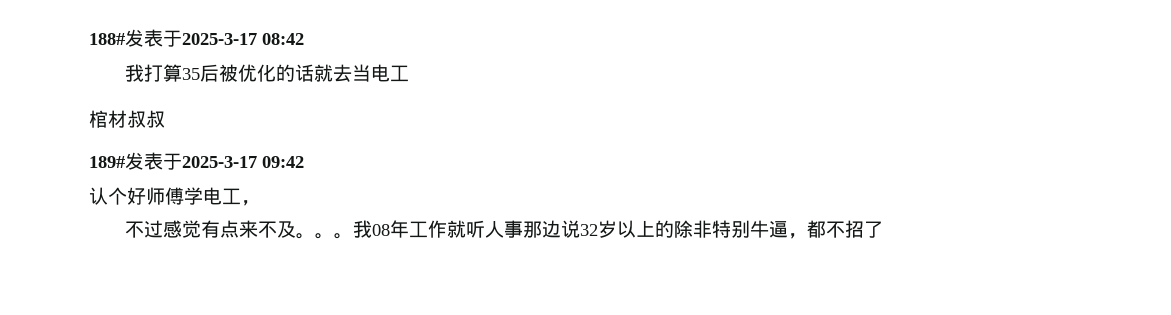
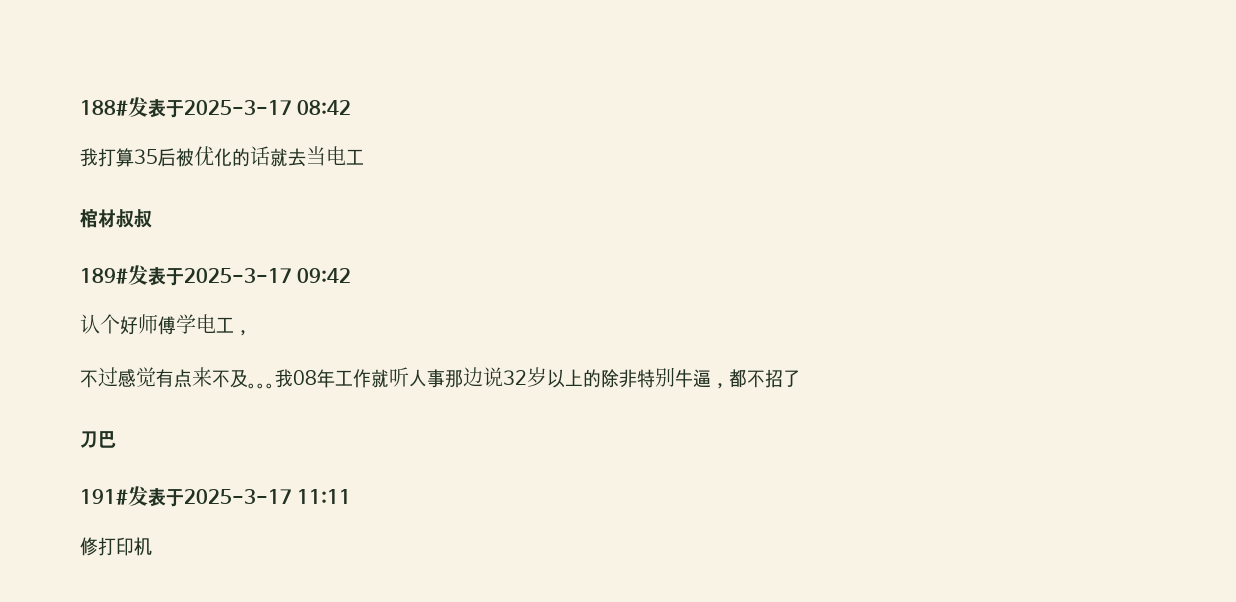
+ 刀巴
+ 191#发表于2025-3-17 11:11
+ 修打印机

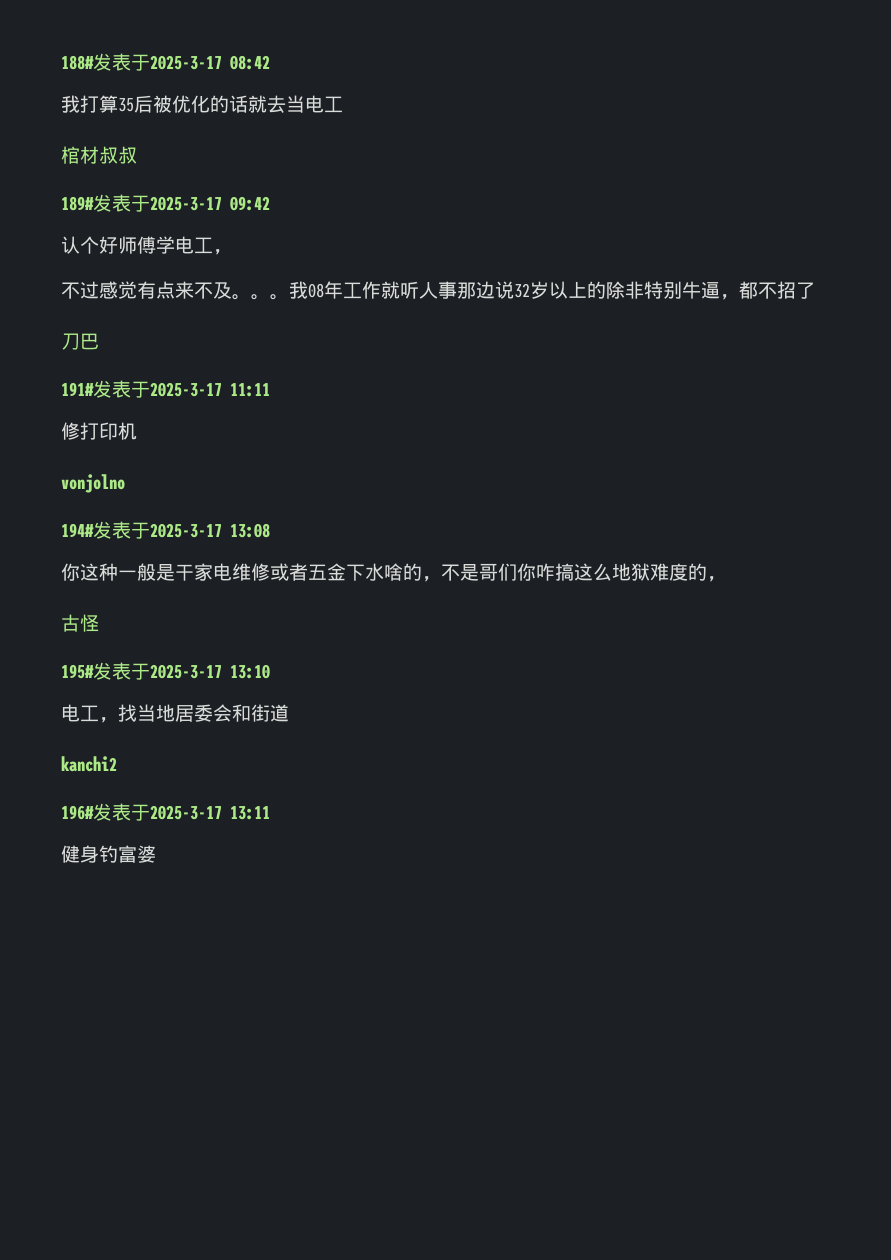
+ vonjolno
+ 194#发表于2025-3-17 13:08
+ 你这种一般是干家电维修或者五金下水啥的，不是哥们你咋搞这么地狱难度的，
+ 古怪
+ 195#发表于2025-3-17 13:10
+ 电工，找当地居委会和街道
+ kanchi2
+ 196#发表于2025-3-17 13:11
+ 健身钓富婆

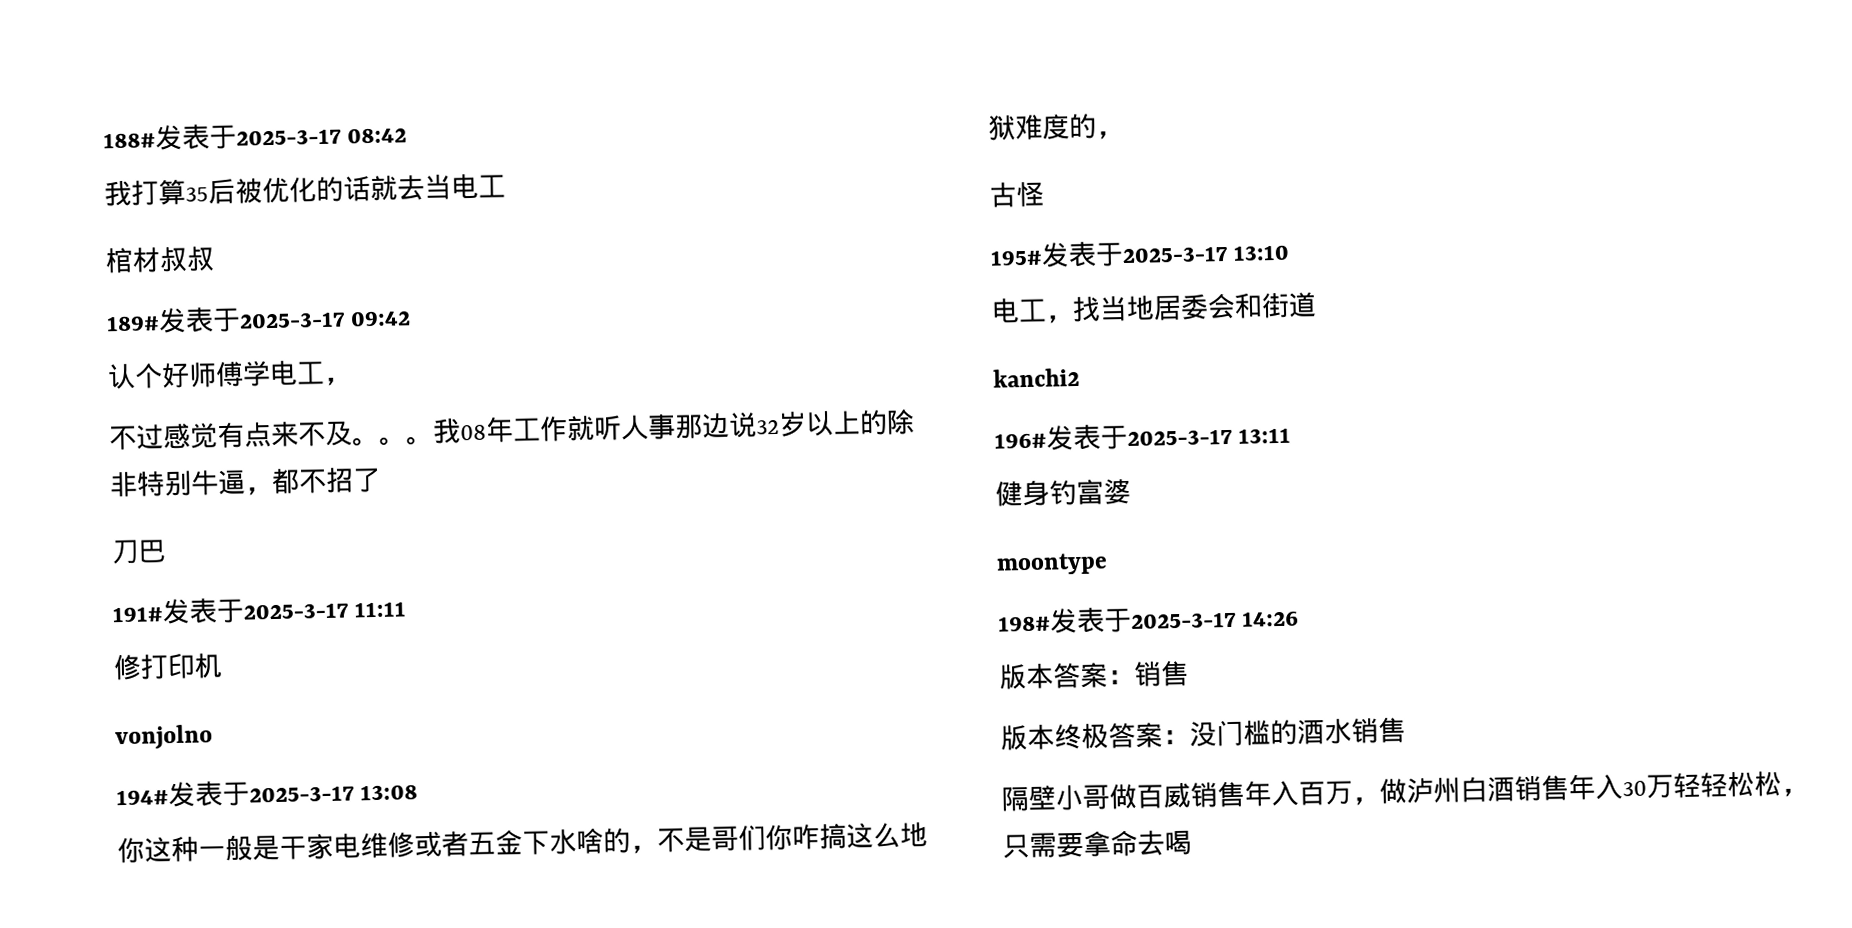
+ moontype
+ 198#发表于2025-3-17 14:26
+ 版本答案：销售
+ 版本终极答案：没门槛的酒水销售
+ 隔壁小哥做百威销售年入百万，做泸州白酒销售年入30万轻轻松松，只需要拿命去喝

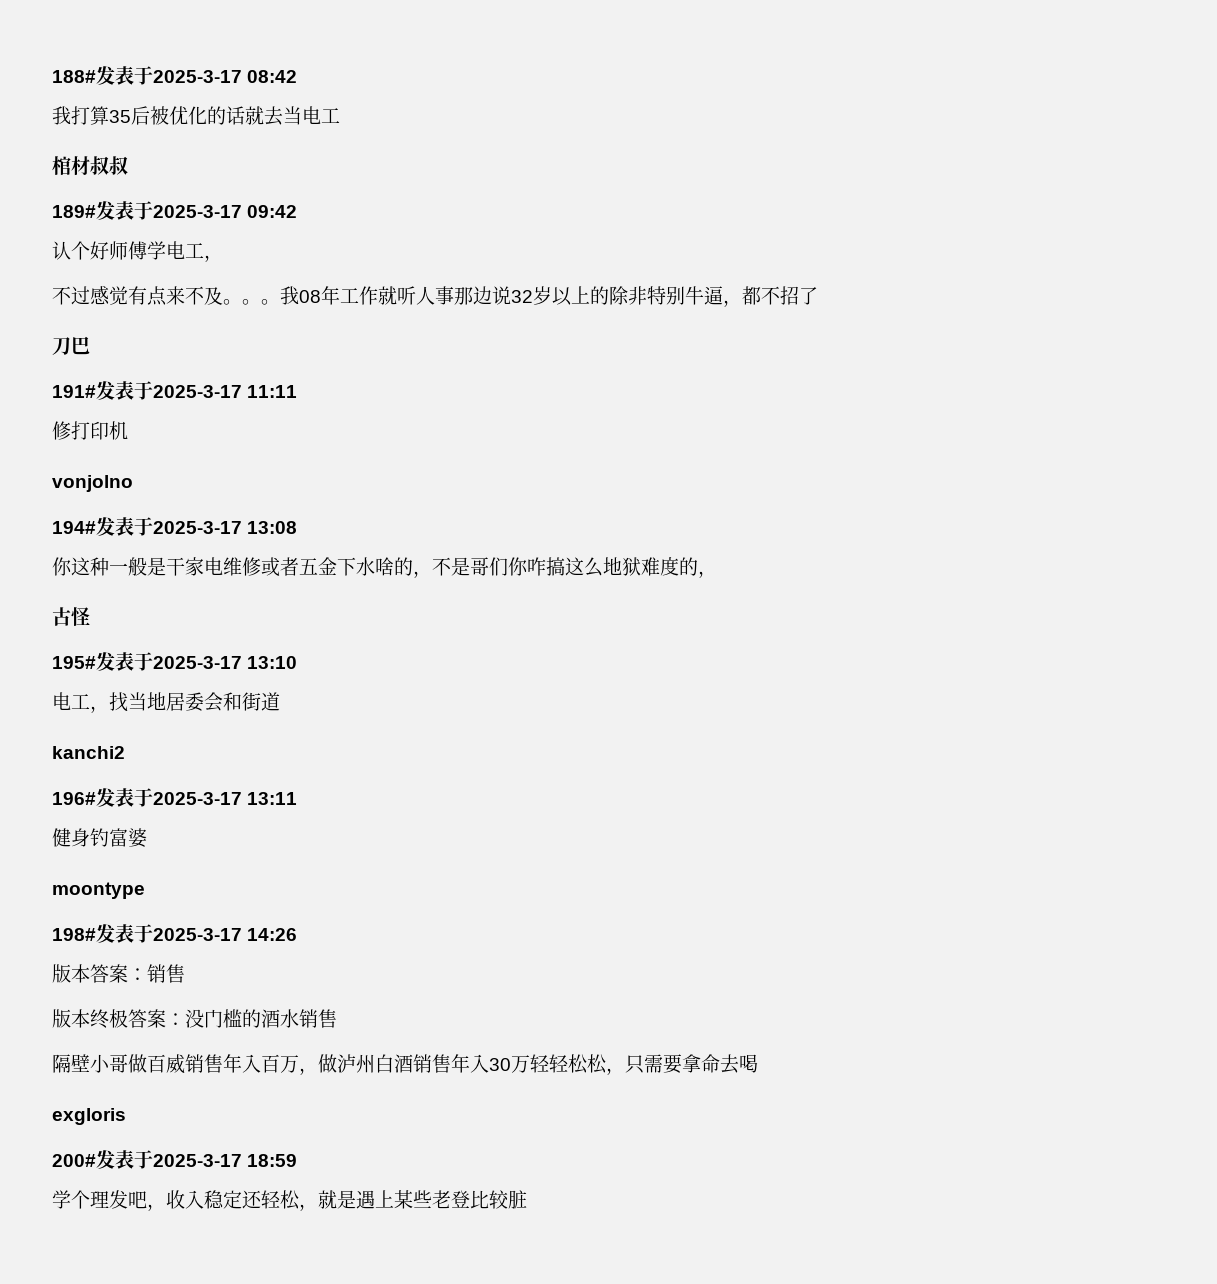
+ exgloris
+ 200#发表于2025-3-17 18:59
+ 学个理发吧，收入稳定还轻松，就是遇上某些老登比较脏

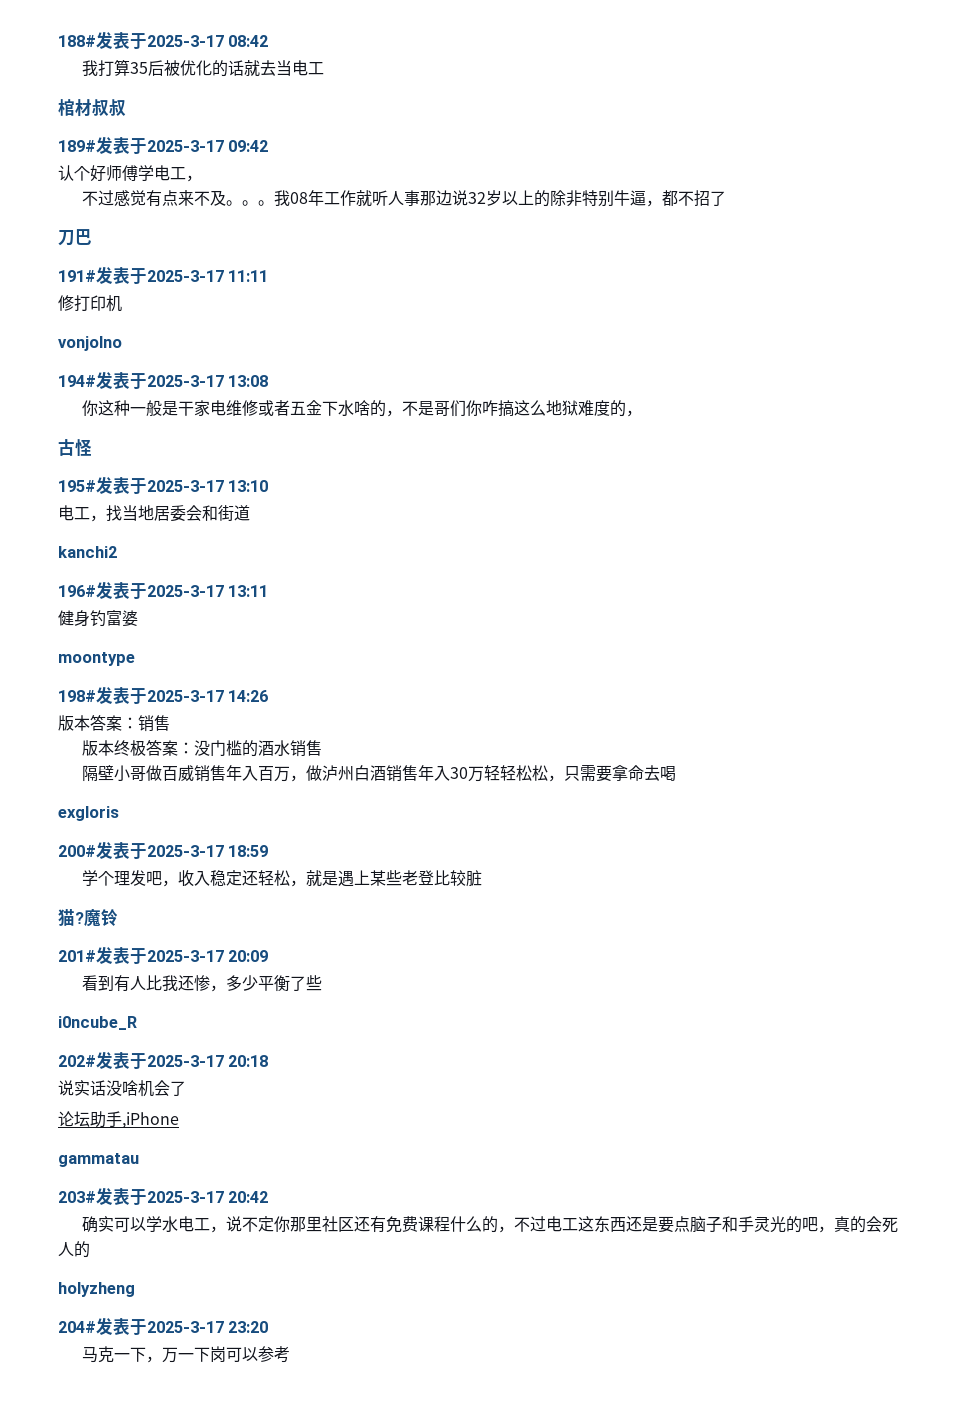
+ 猫?魔铃
+ 201#发表于2025-3-17 20:09
+ 看到有人比我还惨，多少平衡了些
+ i0ncube_R
+ 202#发表于2025-3-17 20:18
+ 说实话没啥机会了
+ 论坛助手,iPhone
+ gammatau
+ 203#发表于2025-3-17 20:42
+ 确实可以学水电工，说不定你那里社区还有免费课程什么的，不过电工这东西还是要点脑子和手灵光的吧，真的会死人的
+ holyzheng
+ 204#发表于2025-3-17 23:20
+ 马克一下，万一下岗可以参考

